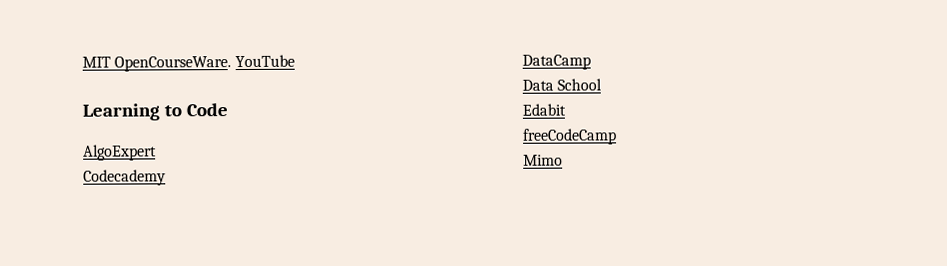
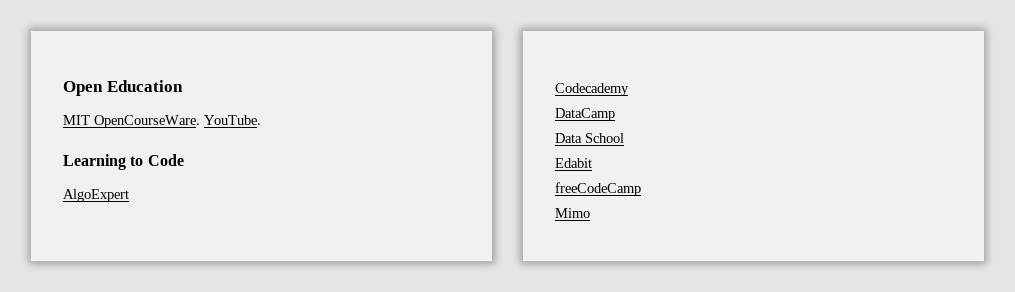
+ Open Education
- YouTube
+ YouTube.

